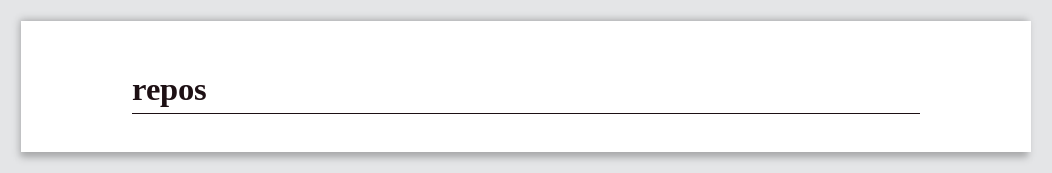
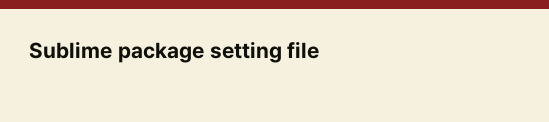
- repos
+ Sublime package setting file

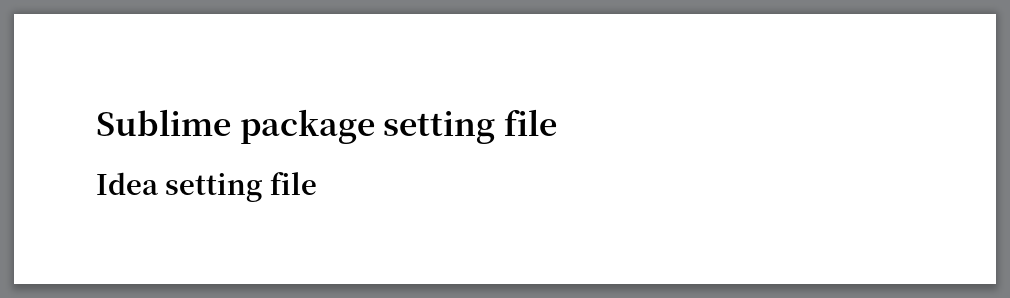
+ Idea setting file

